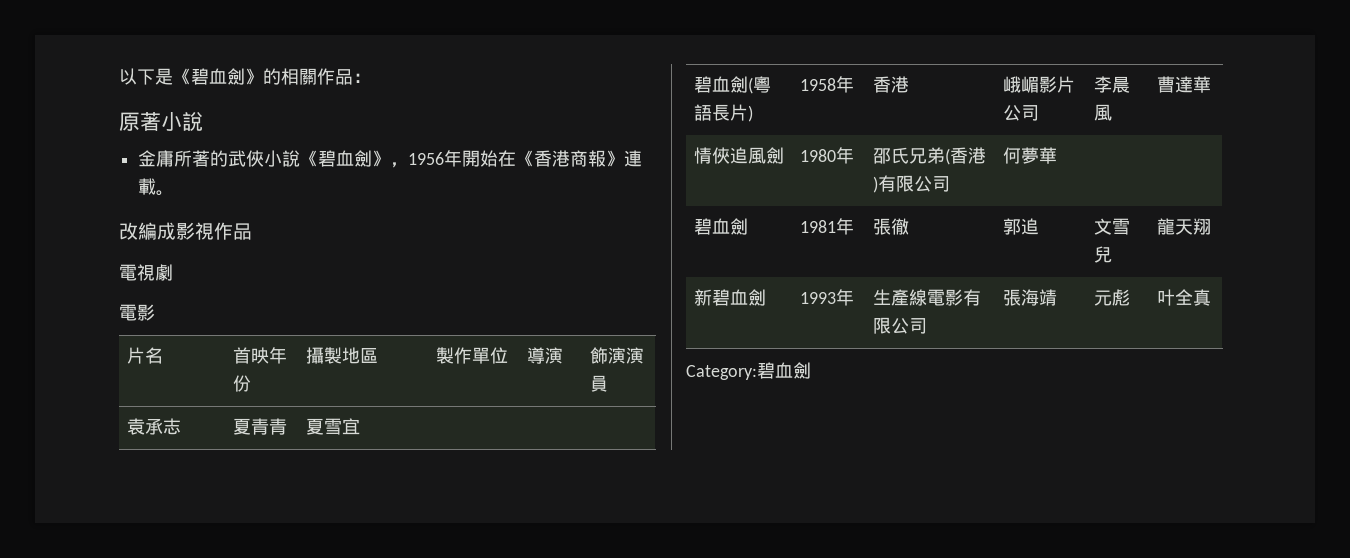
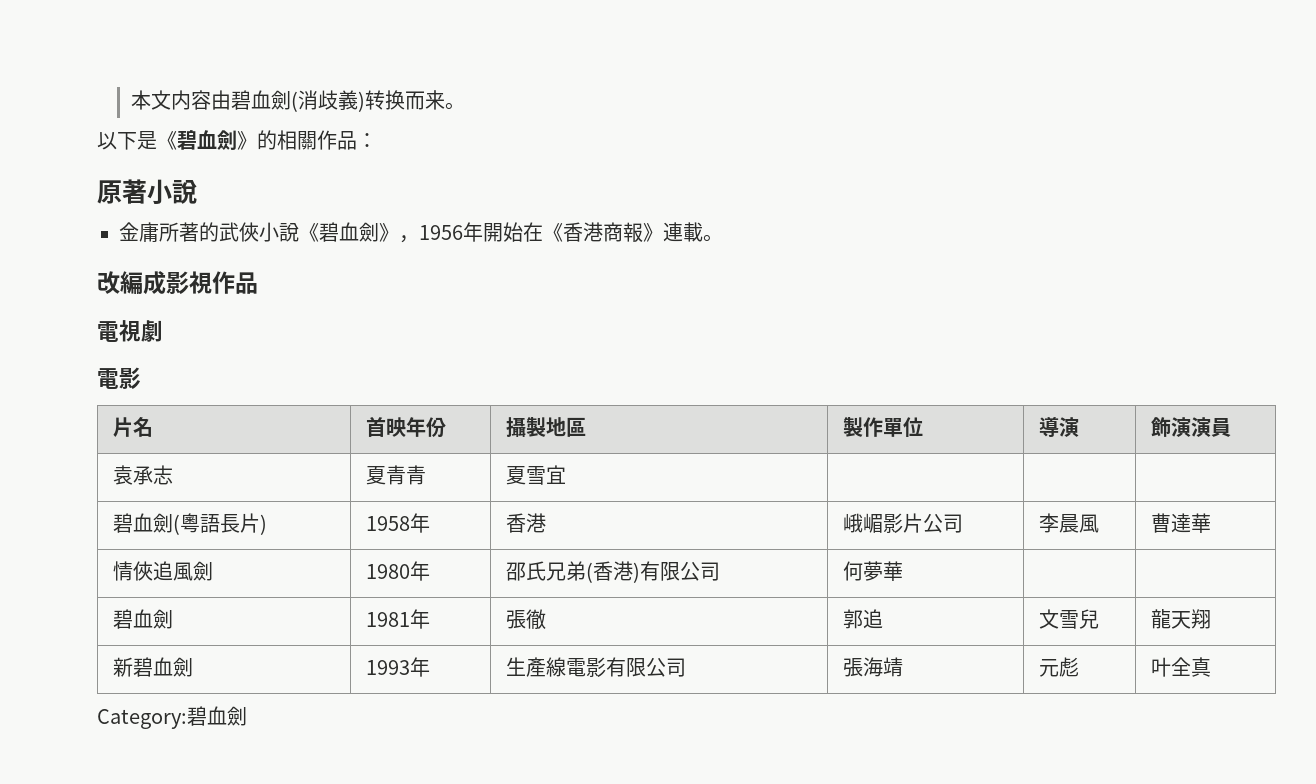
+ 本文内容由碧血劍(消歧義)转换而来。

